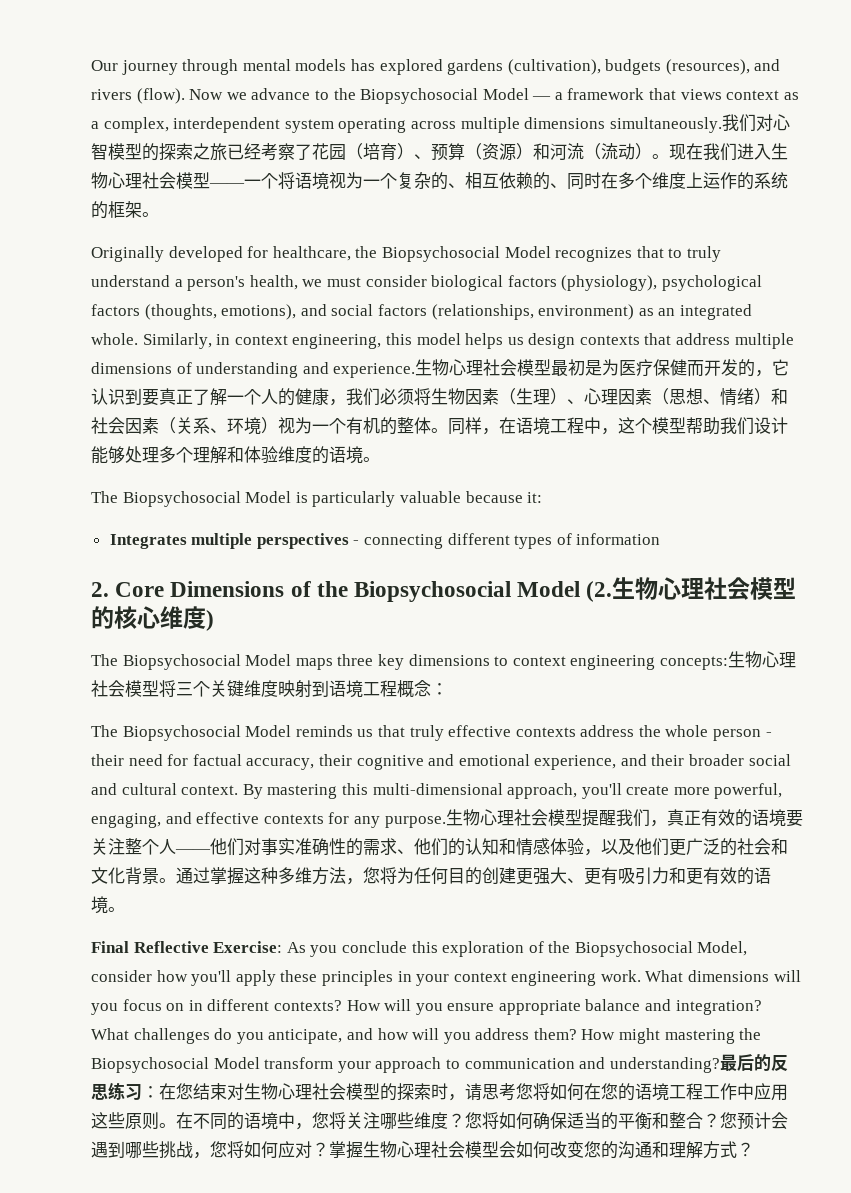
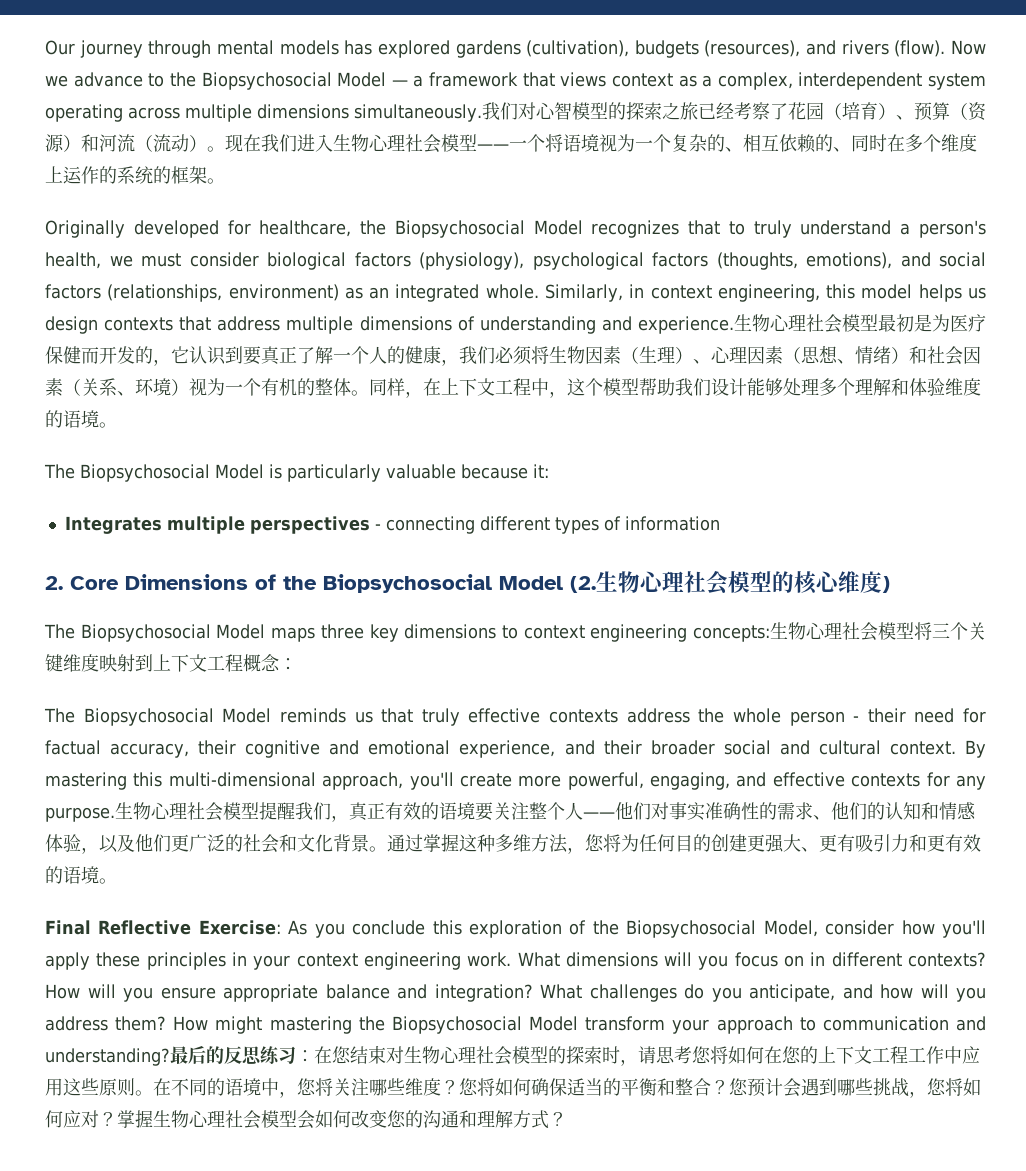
- 同样，在语境工程中，这个模型帮助我们设计能够处理多个理解和体验维度的语境。
+ 同样，在上下文工程中，这个模型帮助我们设计能够处理多个理解和体验维度的语境。
- The Biopsychosocial Model maps three key dimensions to context engineering concepts:生物心理社会模型将三个关键维度映射到语境工程概念：
+ The Biopsychosocial Model maps three key dimensions to context engineering concepts:生物心理社会模型将三个关键维度映射到上下文工程概念：
- 最后的反思练习：在您结束对生物心理社会模型的探索时，请思考您将如何在您的语境工程工作中应用这些原则。
+ 最后的反思练习：在您结束对生物心理社会模型的探索时，请思考您将如何在您的上下文工程工作中应用这些原则。

